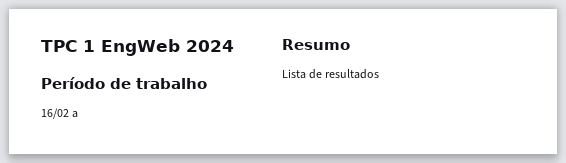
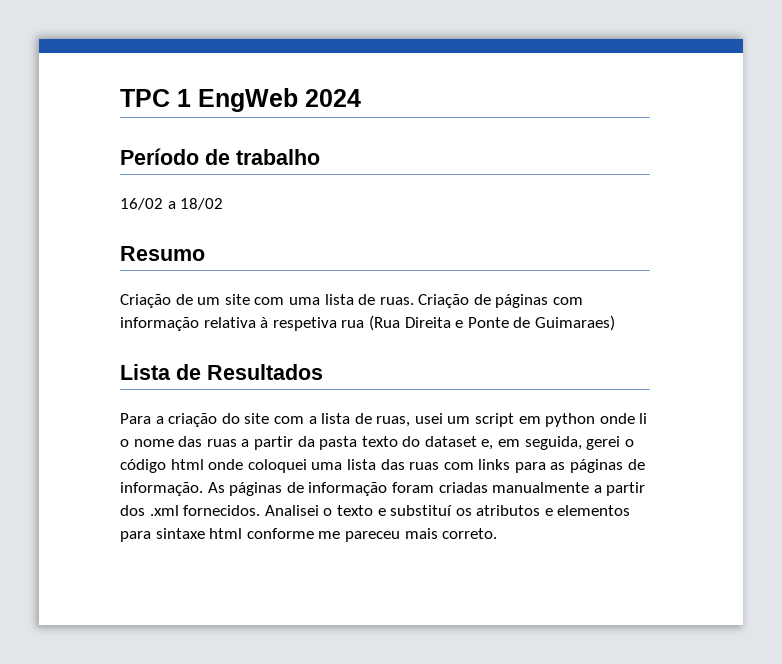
- 16/02 a
+ 16/02 a 18/02
- Lista de resultados
+ Criação de um site com uma lista de ruas. Criação de páginas com informação relativa à respetiva rua (Rua Direita e Ponte de Guimaraes)
+ Lista de Resultados
+ Para a criação do site com a lista de ruas, usei um script em python onde li o nome das ruas a partir da pasta texto do dataset e, em seguida, gerei o código html onde coloquei uma lista das ruas com links para as páginas de informação. As páginas de informação foram criadas manualmente a partir dos .xml fornecidos. Analisei o texto e substituí os atributos e elementos para sintaxe html conforme me pareceu mais correto.

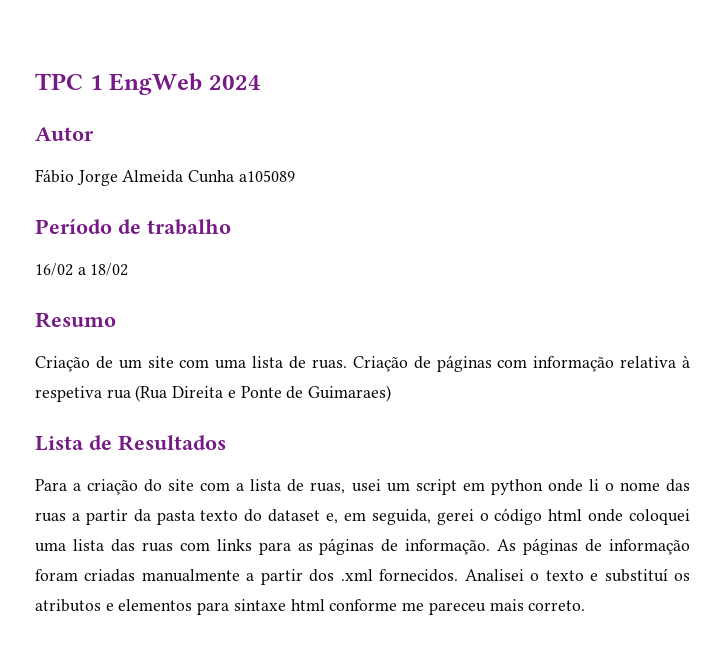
+ Autor
+ Fábio Jorge Almeida Cunha a105089

